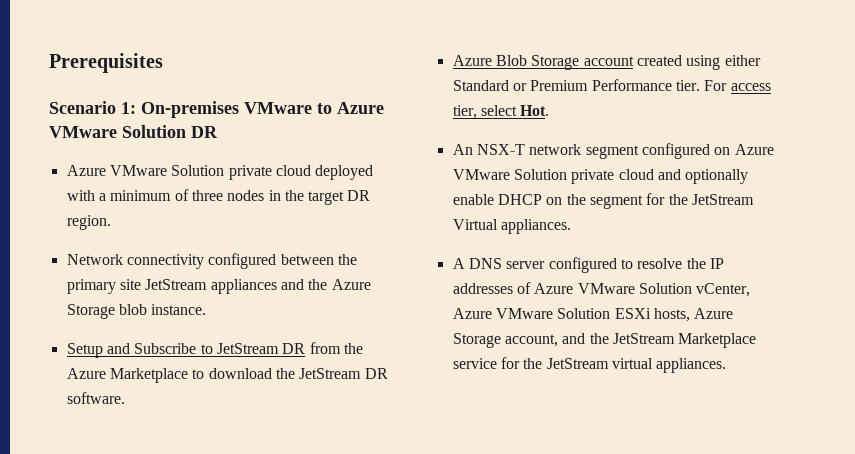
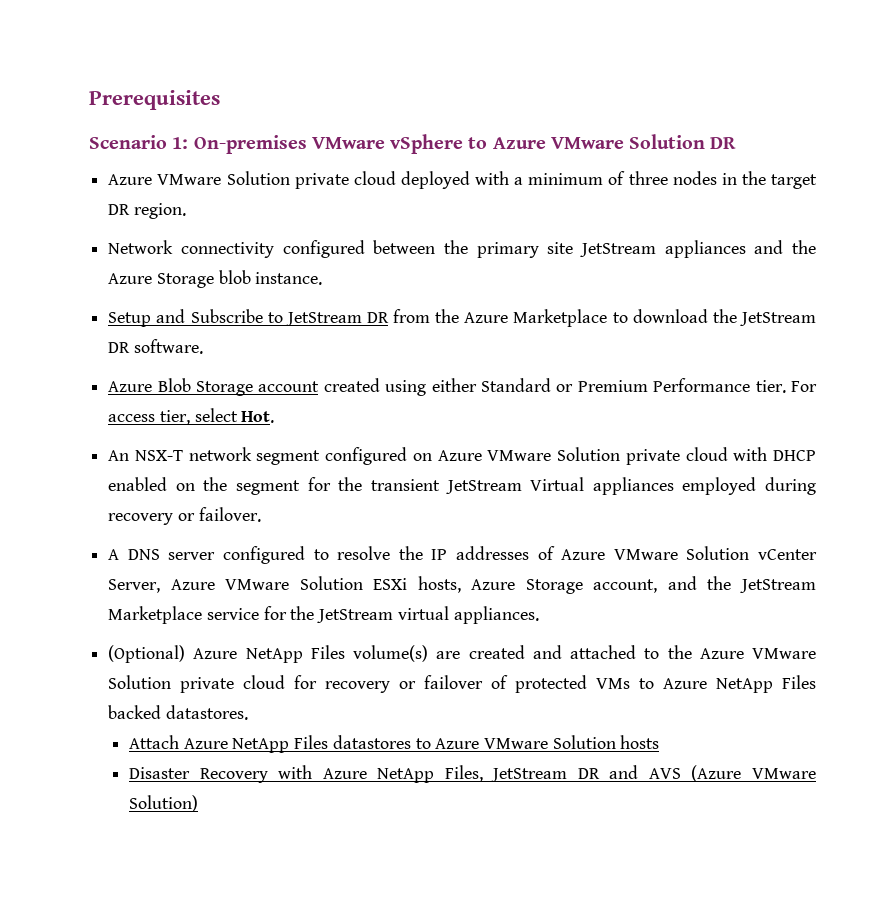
- Scenario 1: On-premises VMware to Azure VMware Solution DR
+ Scenario 1: On-premises VMware vSphere to Azure VMware Solution DR
- An NSX-T network segment configured on Azure VMware Solution private cloud and optionally enable DHCP on the segment for the JetStream Virtual appliances.
+ An NSX-T network segment configured on Azure VMware Solution private cloud with DHCP enabled on the segment for the transient JetStream Virtual appliances employed during recovery or failover.
- A DNS server configured to resolve the IP addresses of Azure VMware Solution vCenter, Azure VMware Solution ESXi hosts, Azure Storage account, and the JetStream Marketplace service for the JetStream virtual appliances.
+ A DNS server configured to resolve the IP addresses of Azure VMware Solution vCenter Server, Azure VMware Solution ESXi hosts, Azure Storage account, and the JetStream Marketplace service for the JetStream virtual appliances.
+ (Optional) Azure NetApp Files volume(s) are created and attached to the Azure VMware Solution private cloud for recovery or failover of protected VMs to Azure NetApp Files backed datastores.
+ Attach Azure NetApp Files datastores to Azure VMware Solution hosts
+ Disaster Recovery with Azure NetApp Files, JetStream DR and AVS (Azure VMware Solution)

